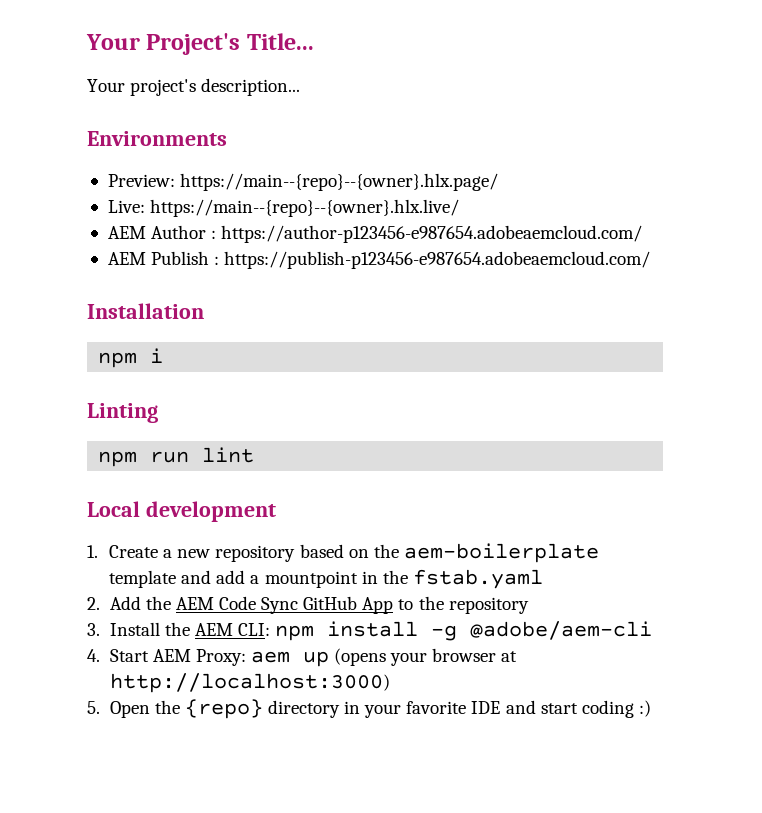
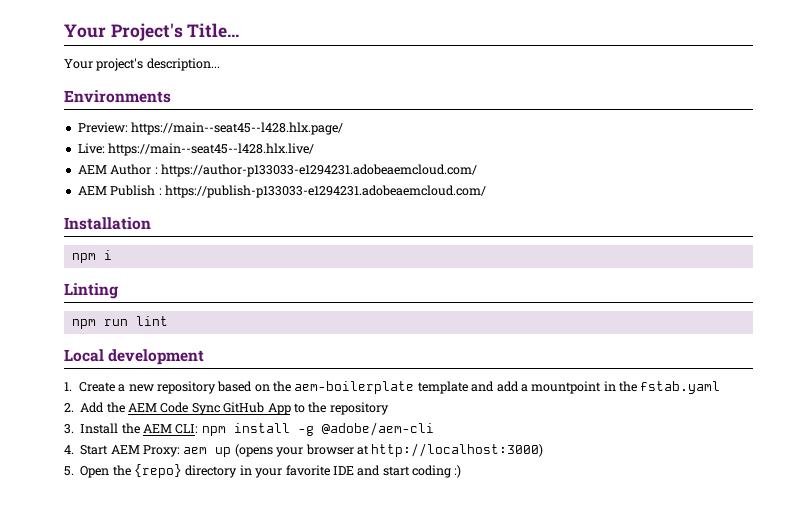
- Preview: https://main--{repo}--{owner}.hlx.page/
+ Preview: https://main--seat45--l428.hlx.page/
- Live: https://main--{repo}--{owner}.hlx.live/
+ Live: https://main--seat45--l428.hlx.live/
- AEM Author : https://author-p123456-e987654.adobeaemcloud.com/
+ AEM Author : https://author-p133033-e1294231.adobeaemcloud.com/
- AEM Publish : https://publish-p123456-e987654.adobeaemcloud.com/
+ AEM Publish : https://publish-p133033-e1294231.adobeaemcloud.com/

